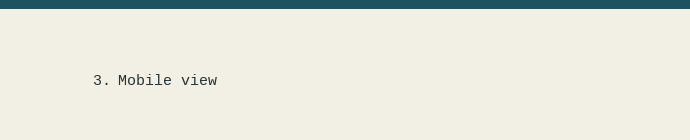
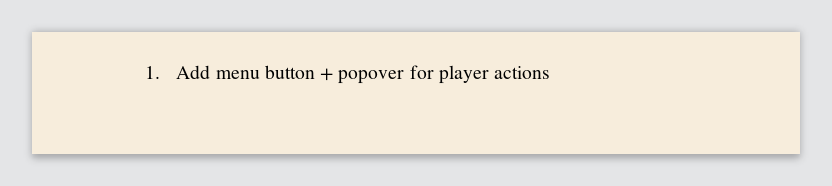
- 3. Mobile view
+ 1. Add menu button + popover for player actions

